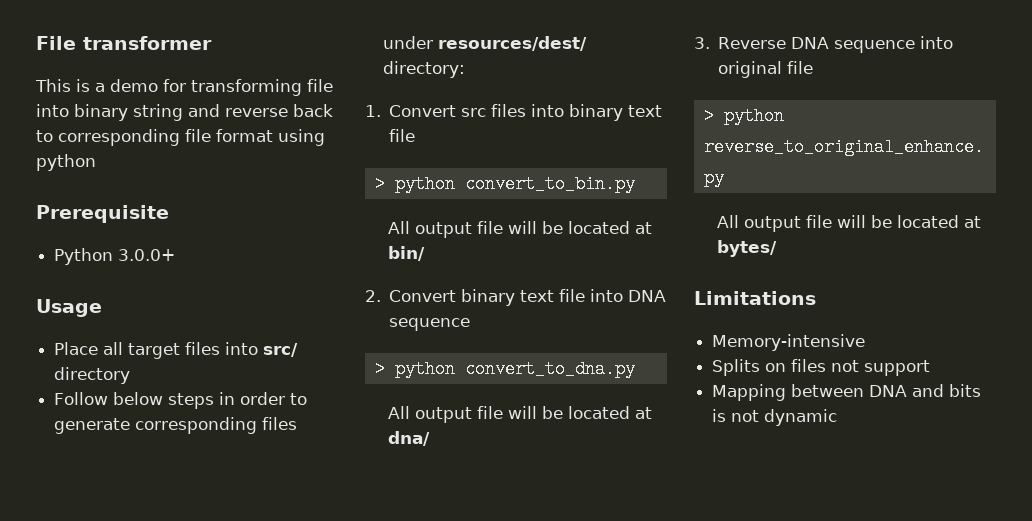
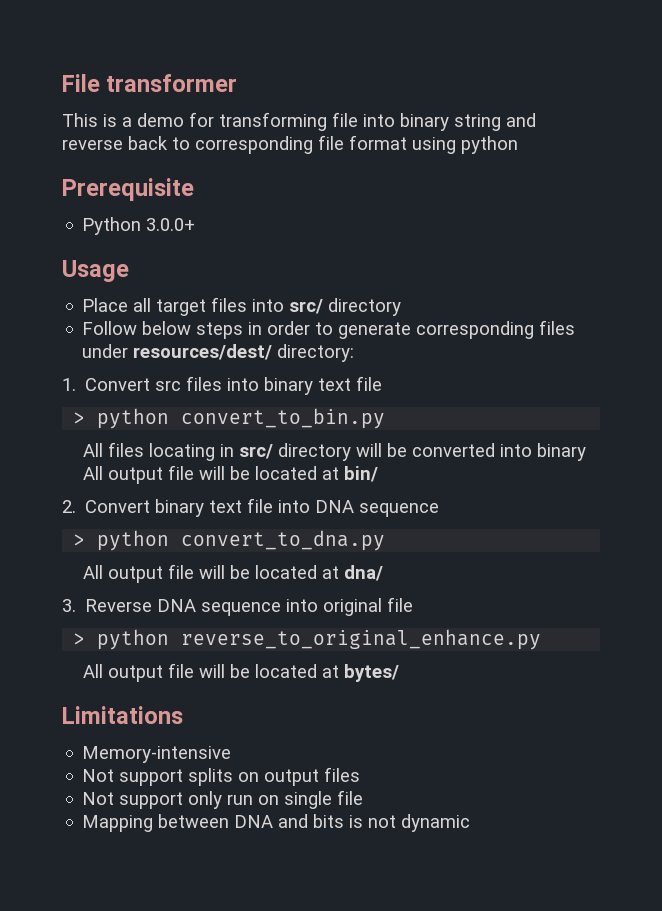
- All output file will be located at bin/
+ All files locating in src/ directory will be converted into binary All output file will be located at bin/
- Splits on files not support
+ Not support splits on output files
+ Not support only run on single file

